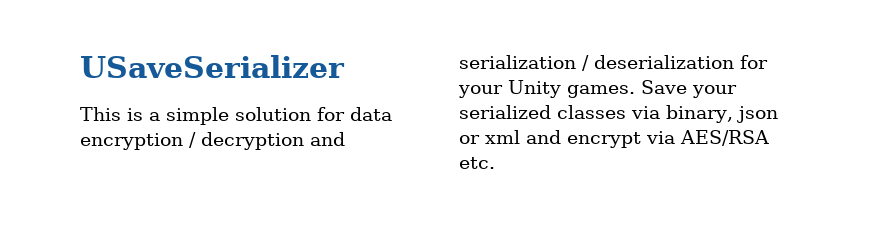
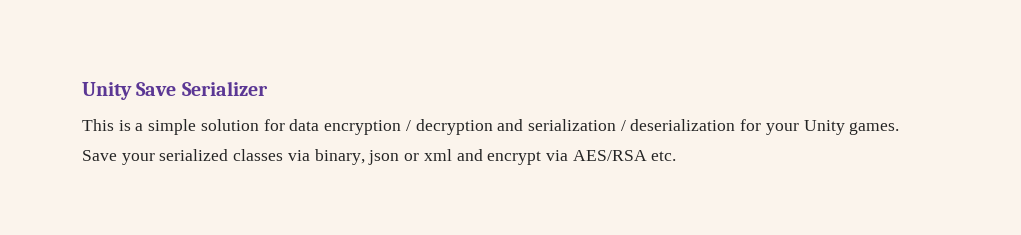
- USaveSerializer
+ Unity Save Serializer

